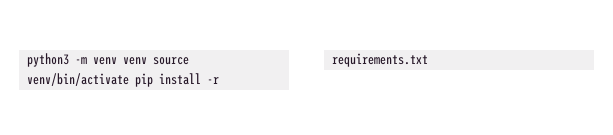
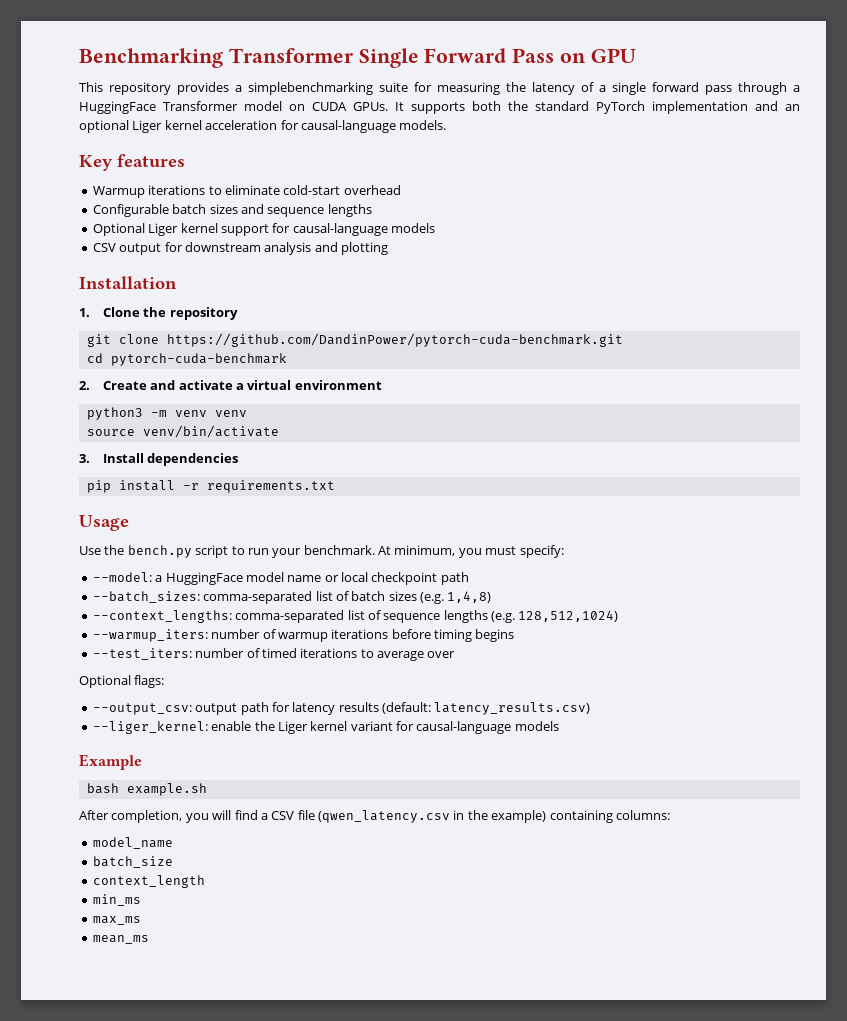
+ Benchmarking Transformer Single Forward Pass on GPU
+ This repository provides a simplebenchmarking suite for measuring the latency of a single forward pass through a HuggingFace Transformer model on CUDA GPUs. It supports both the standard PyTorch implementation and an optional Liger kernel acceleration for causal‑language models.
+ Key features
+ Warmup iterations to eliminate cold‑start overhead
+ Configurable batch sizes and sequence lengths
+ Optional Liger kernel support for causal‑language models
+ CSV output for downstream analysis and plotting
+ Installation
+ 1. Clone the repository
+ git clone https://github.com/DandinPower/pytorch-cuda-benchmark.git
+ cd pytorch-cuda-benchmark
+ 2. Create and activate a virtual environment
- python3 -m venv venv source venv/bin/activate pip install -r requirements.txt
+ python3 -m venv venv
+ source venv/bin/activate
+ 3. Install dependencies
+ pip install -r requirements.txt
+ Usage
+ Use the bench.py script to run your benchmark. At minimum, you must specify:
+ --model: a HuggingFace model name or local checkpoint path
+ --batch_sizes: comma‑separated list of batch sizes (e.g. 1,4,8)
+ --context_lengths: comma‑separated list of sequence lengths (e.g. 128,512,1024)
+ --warmup_iters: number of warmup iterations before timing begins
+ --test_iters: number of timed iterations to average over
+ Optional flags:
+ --output_csv: output path for latency results (default: latency_results.csv)
+ --liger_kernel: enable the Liger kernel variant for causal‑language models
+ Example
+ bash example.sh
+ After completion, you will find a CSV file (qwen_latency.csv in the example) containing columns:
+ model_name
+ batch_size
+ context_length
+ min_ms
+ max_ms
+ mean_ms

